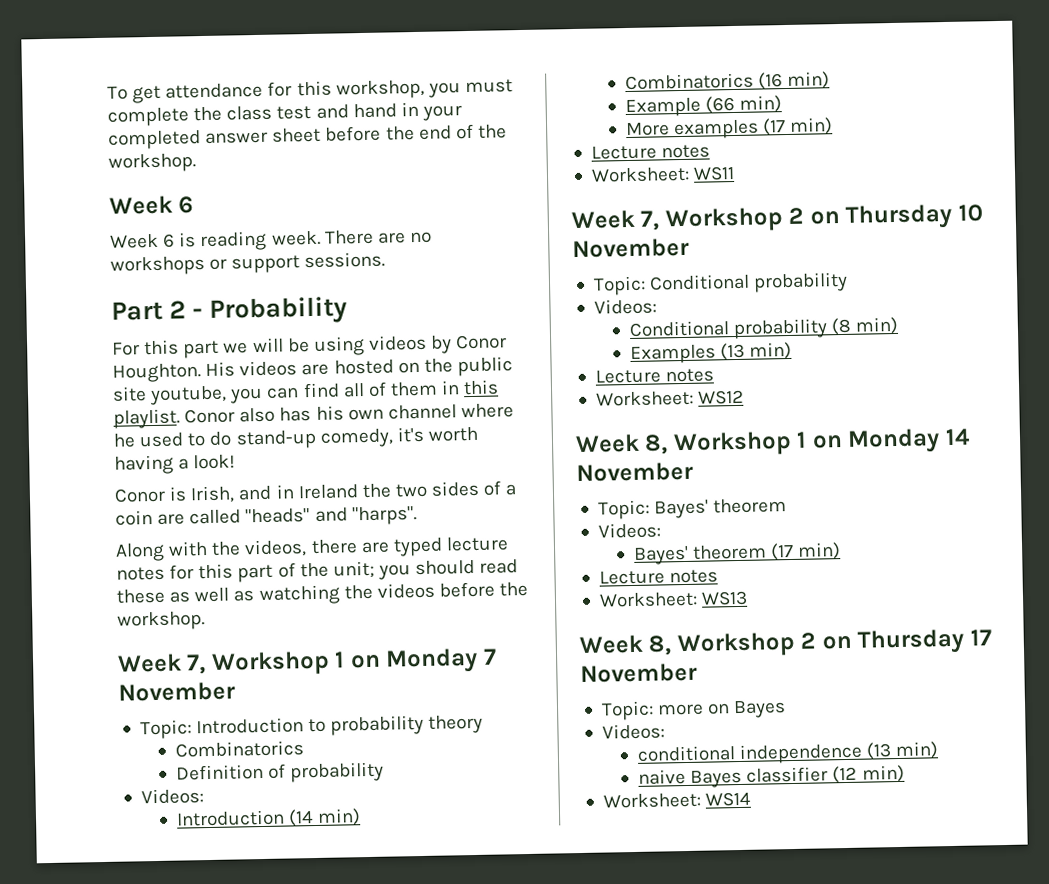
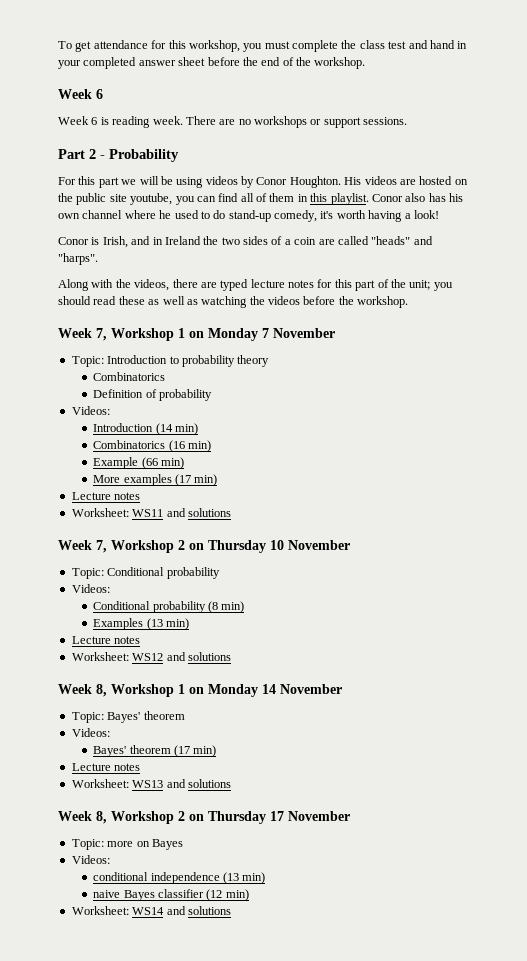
- Worksheet: WS11
+ Worksheet: WS11 and solutions
- Worksheet: WS12
+ Worksheet: WS12 and solutions
- Worksheet: WS13
+ Worksheet: WS13 and solutions
- Worksheet: WS14
+ Worksheet: WS14 and solutions

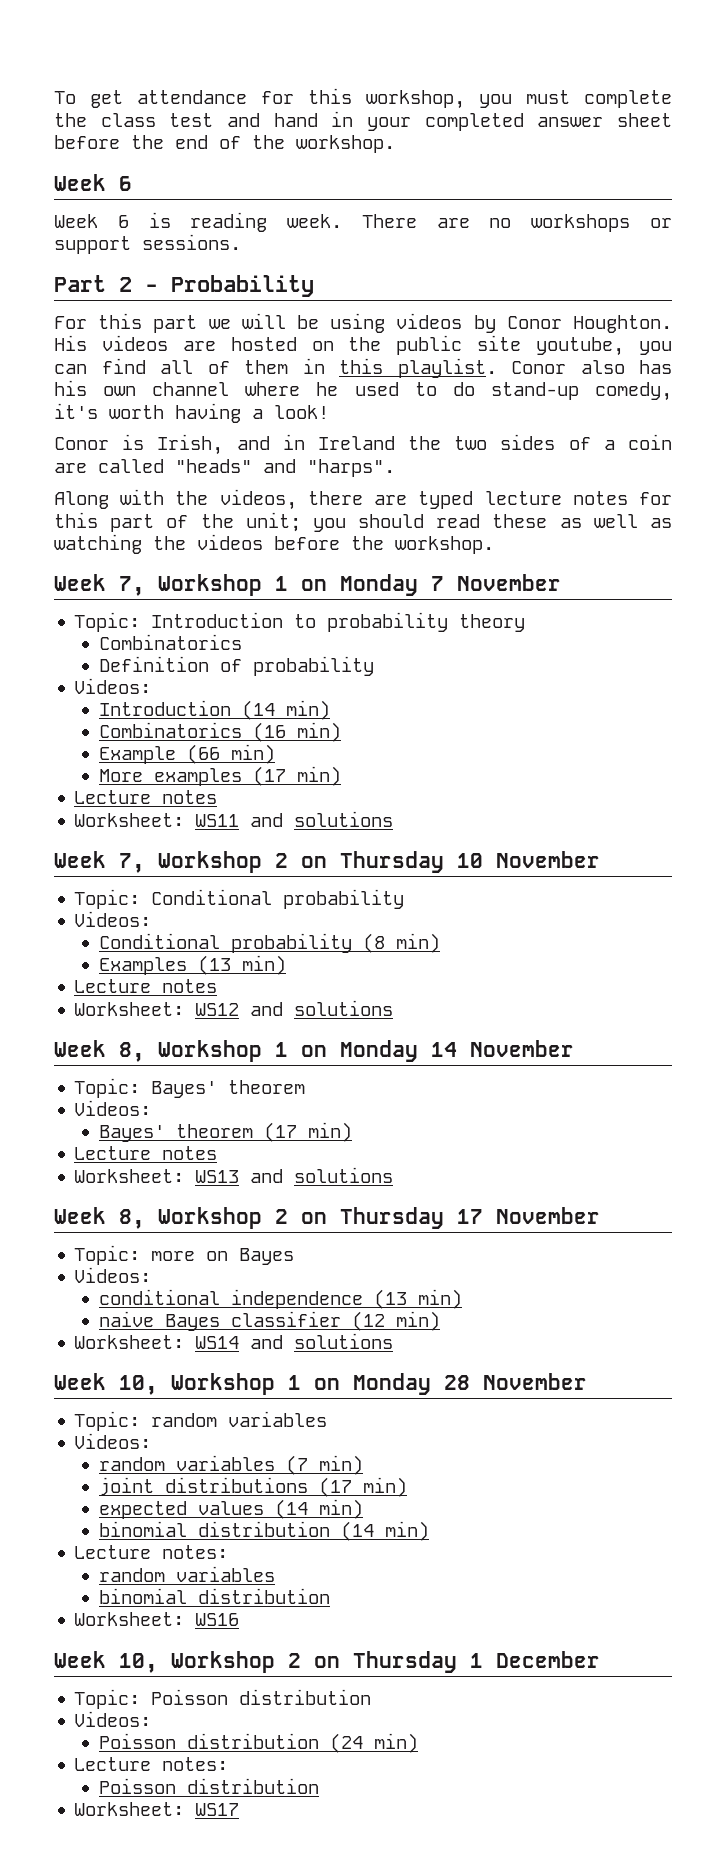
+ Week 10, Workshop 1 on Monday 28 November
+ Topic: random variables
+ Videos:
+ random variables (7 min)
+ joint distributions (17 min)
+ expected values (14 min)
+ binomial distribution (14 min)
+ Lecture notes:
+ random variables
+ binomial distribution
+ Worksheet: WS16
+ Week 10, Workshop 2 on Thursday 1 December
+ Topic: Poisson distribution
+ Videos:
+ Poisson distribution (24 min)
+ Lecture notes:
+ Poisson distribution
+ Worksheet: WS17

